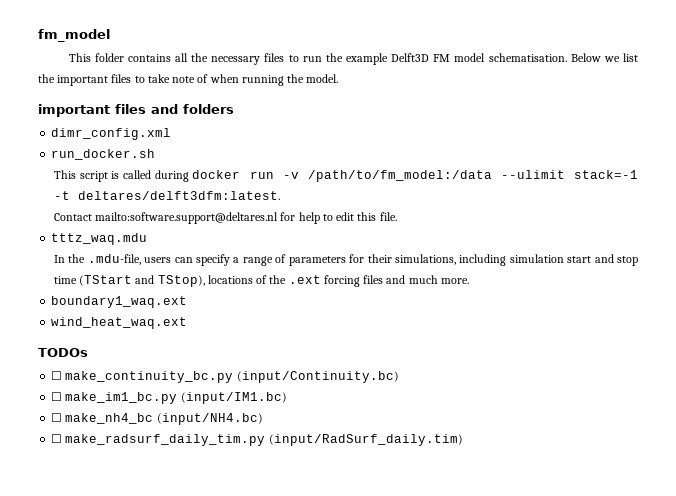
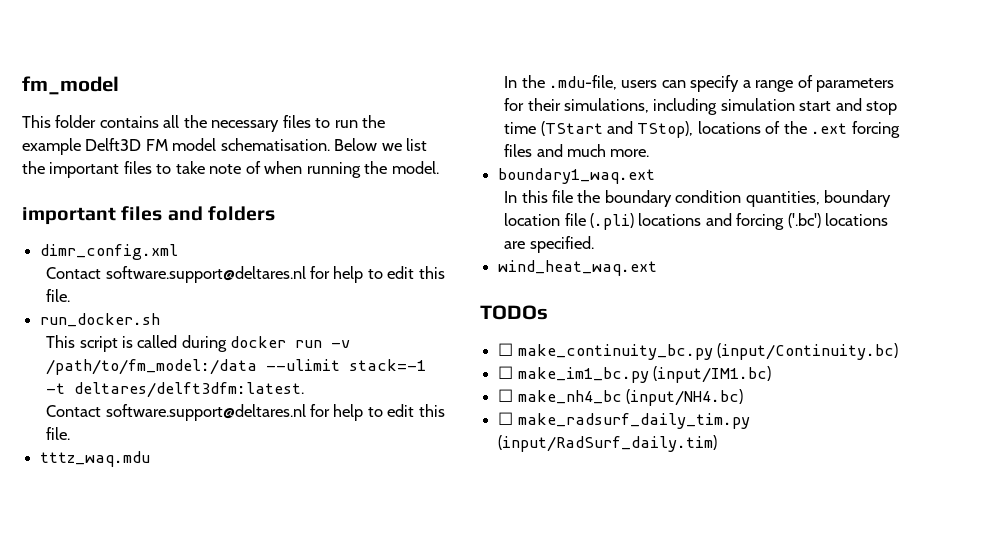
  dimr_config.xml
+ Contact software.support@deltares.nl for help to edit this file.
  This script is called during docker run -v /path/to/fm_model:/data --ulimit stack=-1 -t deltares/delft3dfm:latest.
- Contact mailto:software.support@deltares.nl for help to edit this file.
+ Contact software.support@deltares.nl for help to edit this file.
+ In this file the boundary condition quantities, boundary location file (.pli) locations and forcing ('.bc') locations are specified.

